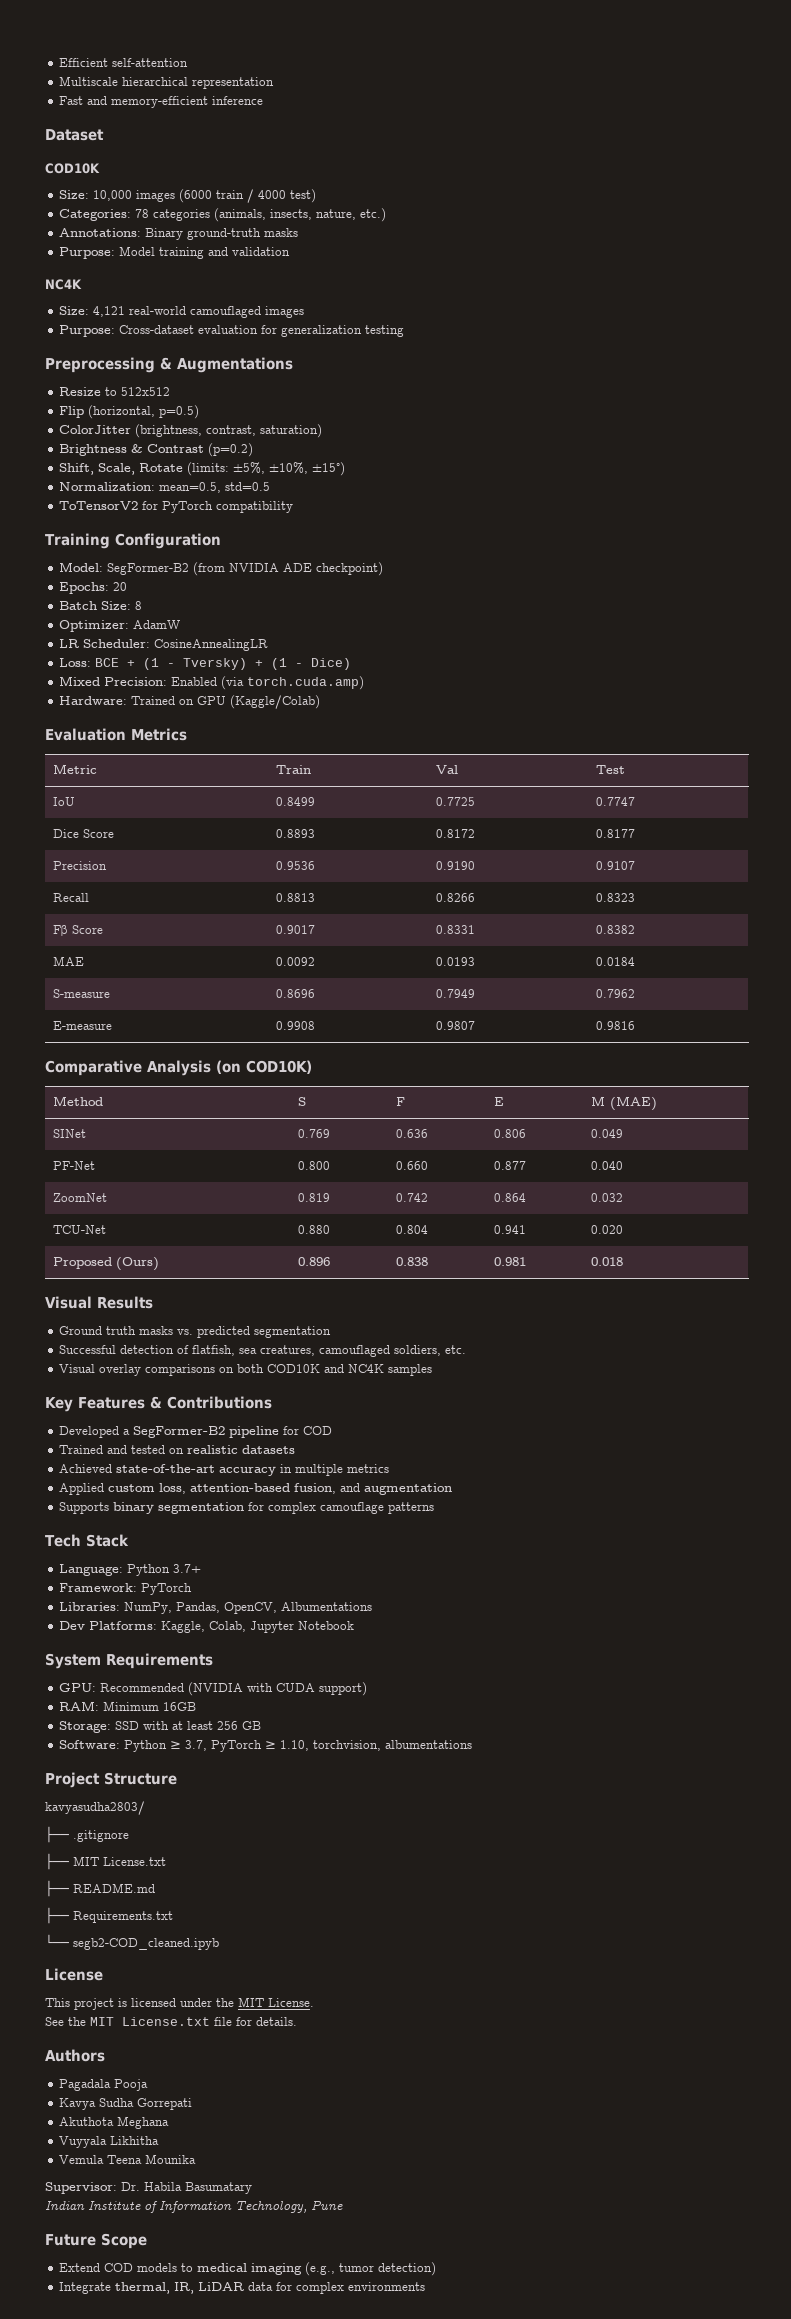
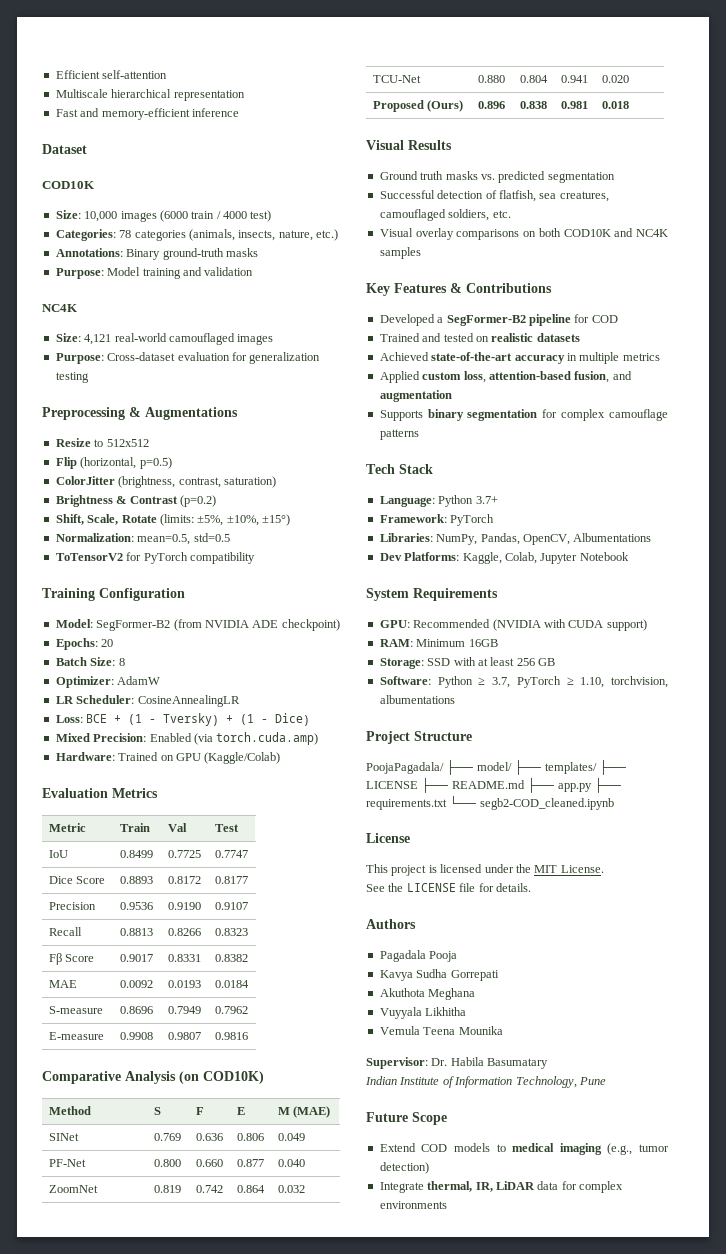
- kavyasudha2803/
- ├── .gitignore
- ├── MIT License.txt
- ├── README.md
- ├── Requirements.txt
- └── segb2-COD_cleaned.ipyb
+ PoojaPagadala/ ├── model/ ├── templates/ ├── LICENSE ├── README.md ├── app.py ├── requirements.txt └── segb2-COD_cleaned.ipynb
- See the MIT License.txt file for details.
+ See the LICENSE file for details.

